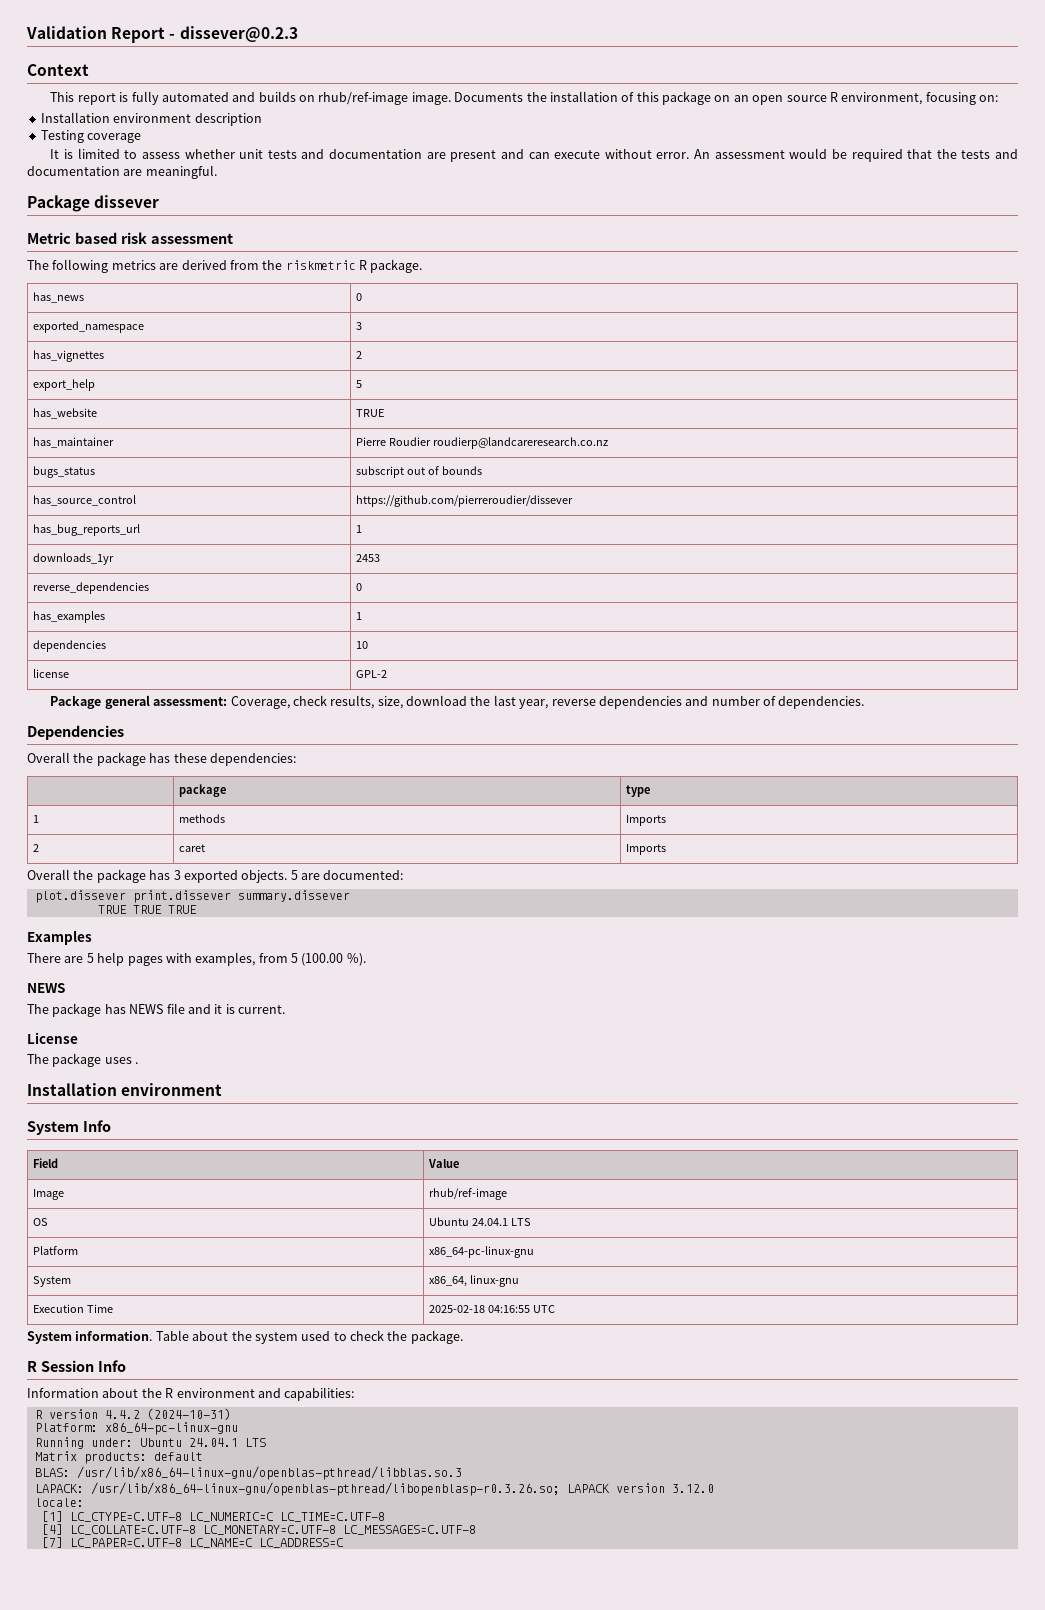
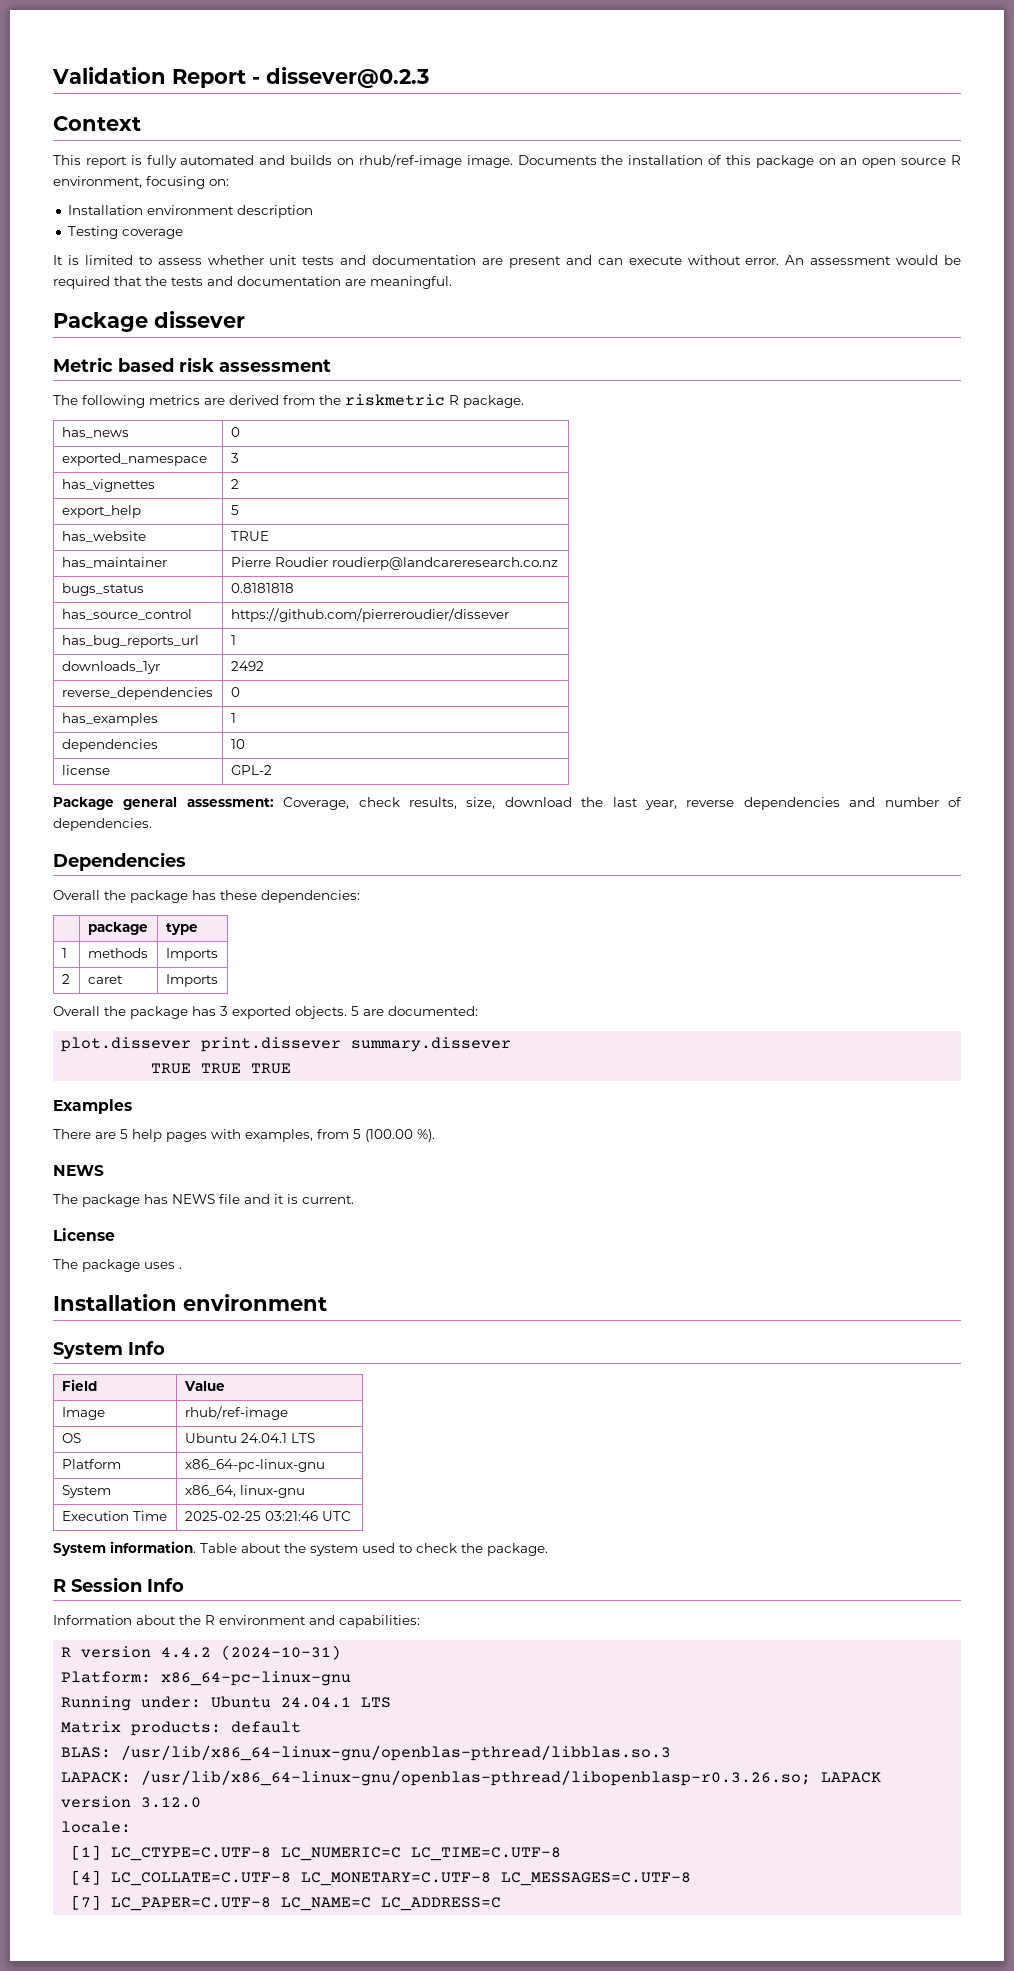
- bugs_status | subscript out of bounds
+ bugs_status | 0.8181818
- downloads_1yr | 2453
+ downloads_1yr | 2492
- Execution Time | 2025-02-18 04:16:55 UTC
+ Execution Time | 2025-02-25 03:21:46 UTC

